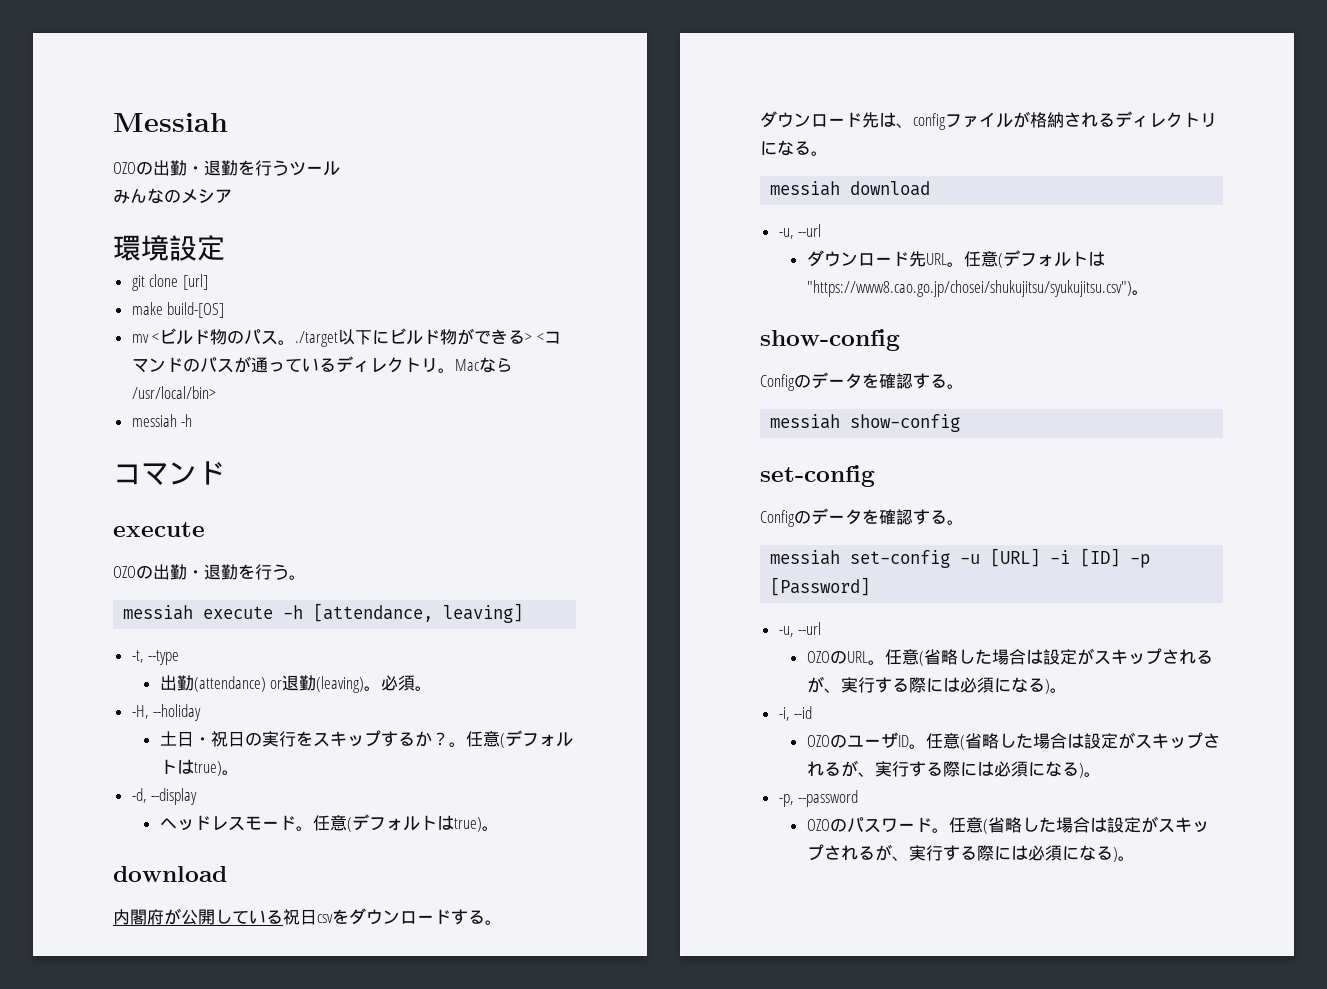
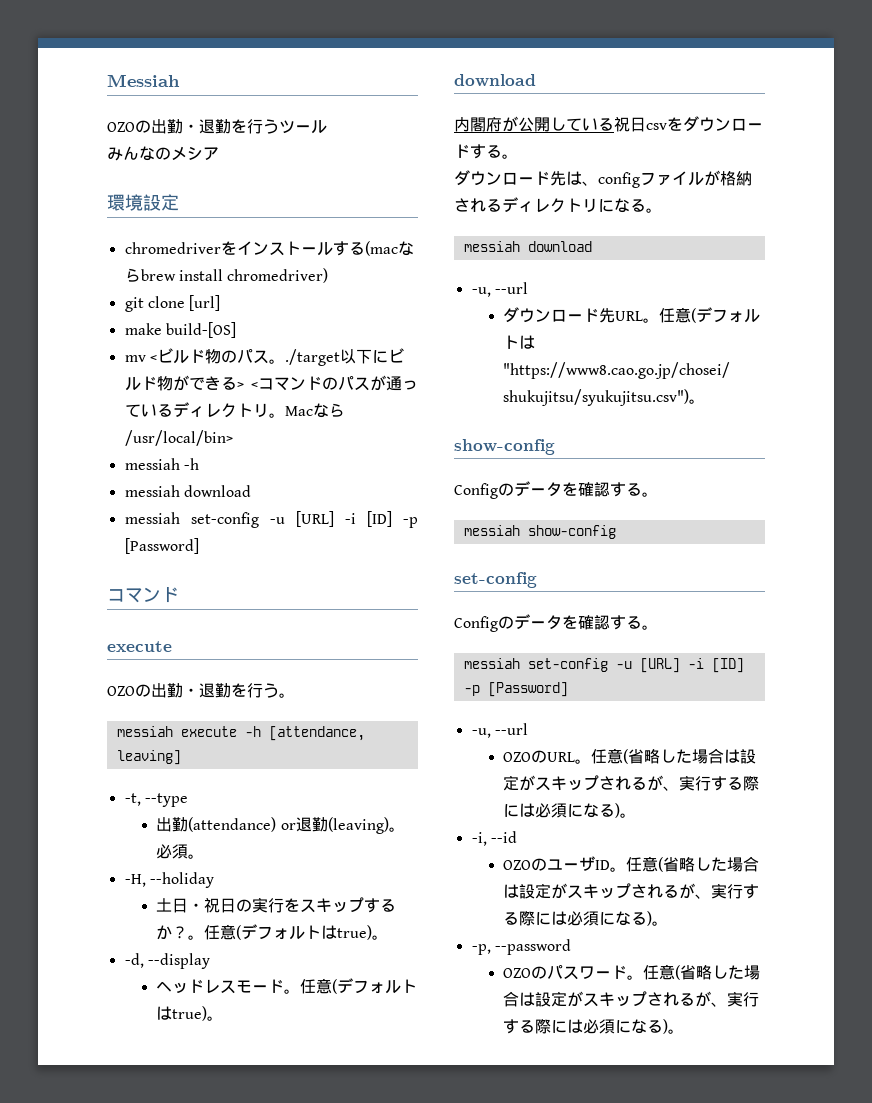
+ chromedriverをインストールする(macならbrew install chromedriver)
  messiah -h
+ messiah download
+ messiah set-config -u [URL] -i [ID] -p [Password]

